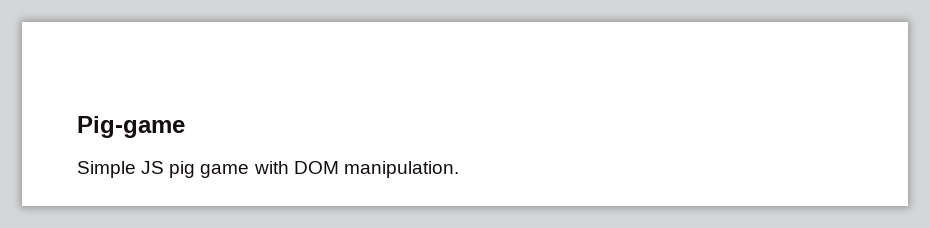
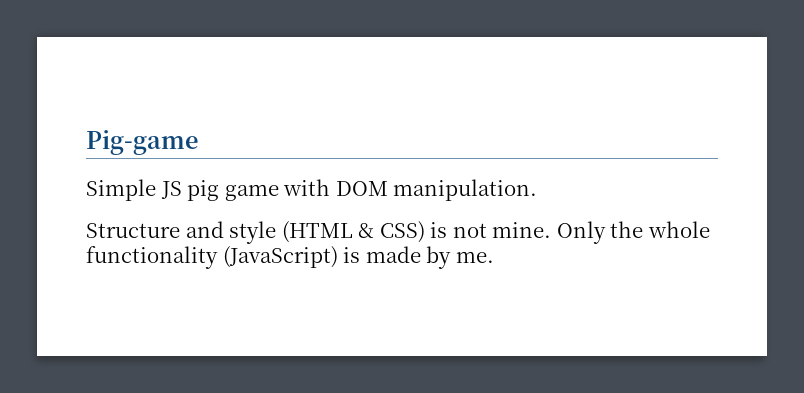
+ Structure and style (HTML & CSS) is not mine. Only the whole functionality (JavaScript) is made by me.

